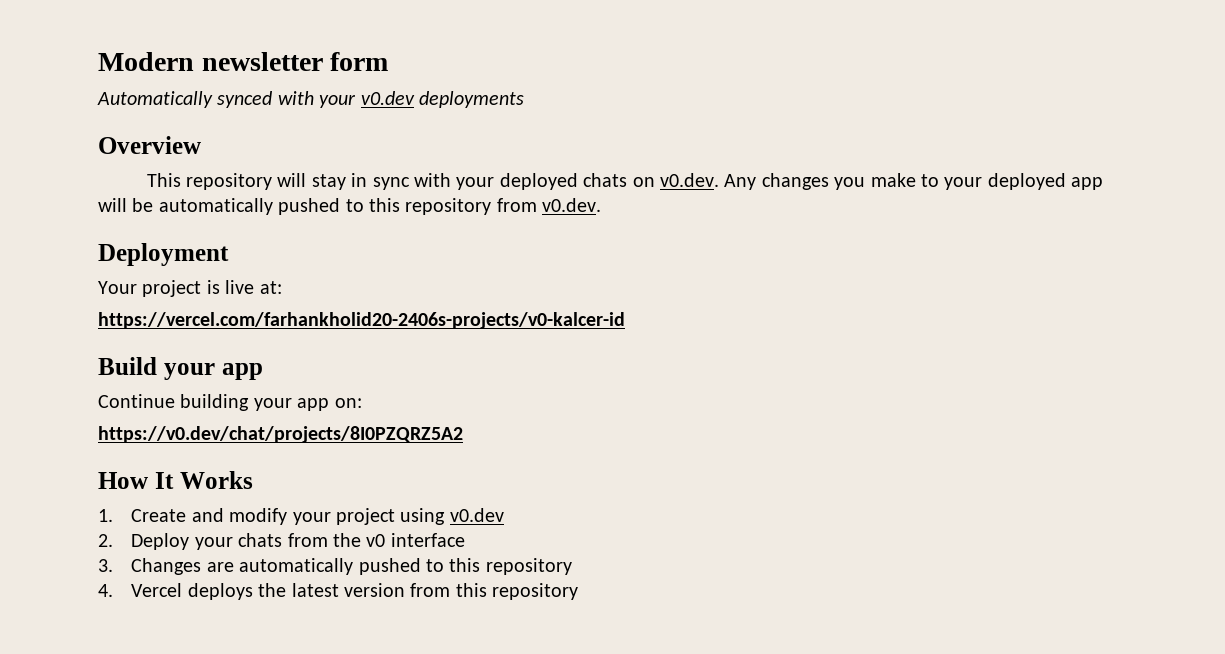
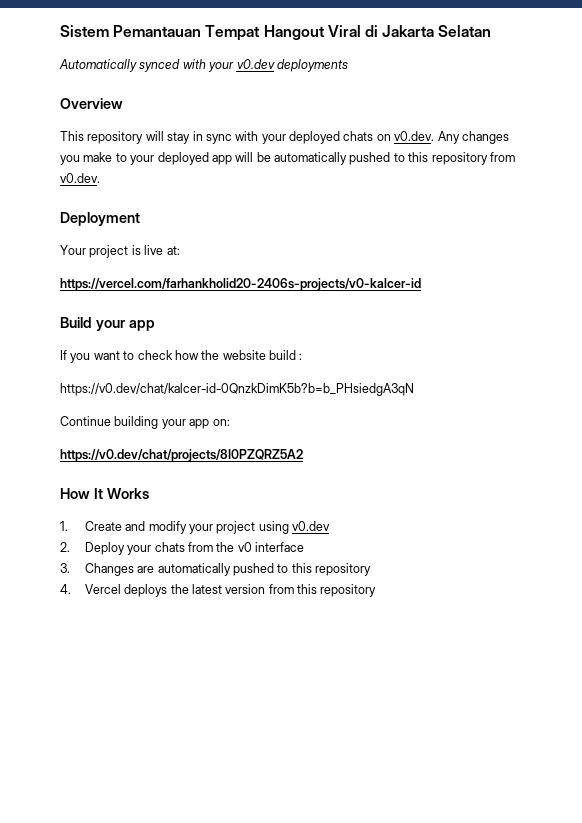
- Modern newsletter form
+ Sistem Pemantauan Tempat Hangout Viral di Jakarta Selatan
+ If you want to check how the website build :
+ https://v0.dev/chat/kalcer-id-0QnzkDimK5b?b=b_PHsiedgA3qN

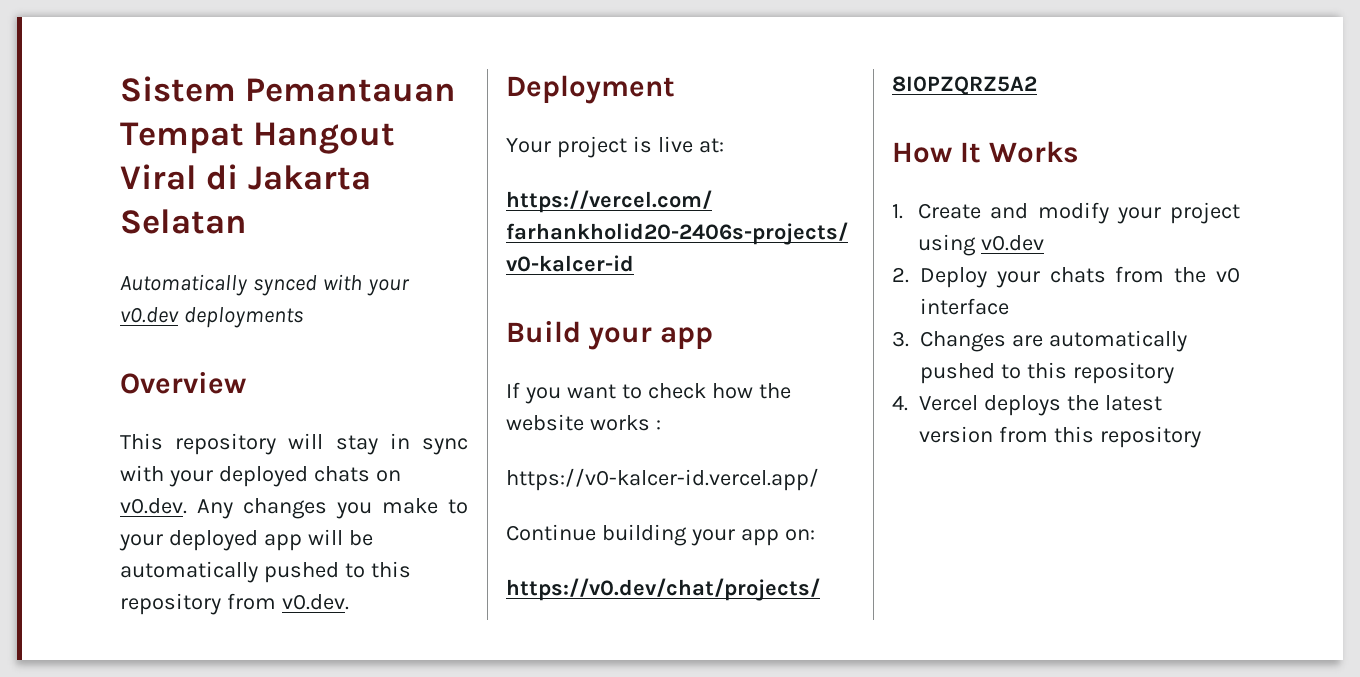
- If you want to check how the website build :
+ If you want to check how the website works :
- https://v0.dev/chat/kalcer-id-0QnzkDimK5b?b=b_PHsiedgA3qN
+ https://v0-kalcer-id.vercel.app/

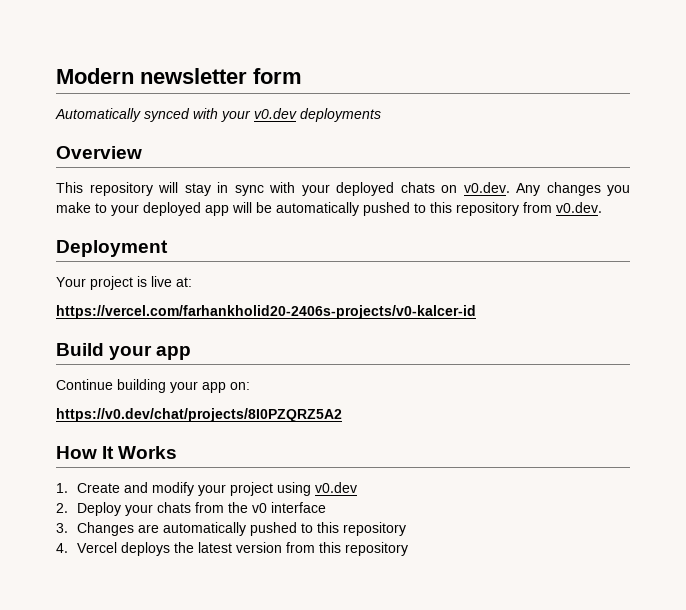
- Sistem Pemantauan Tempat Hangout Viral di Jakarta Selatan
+ Modern newsletter form
- If you want to check how the website works :
- https://v0-kalcer-id.vercel.app/

